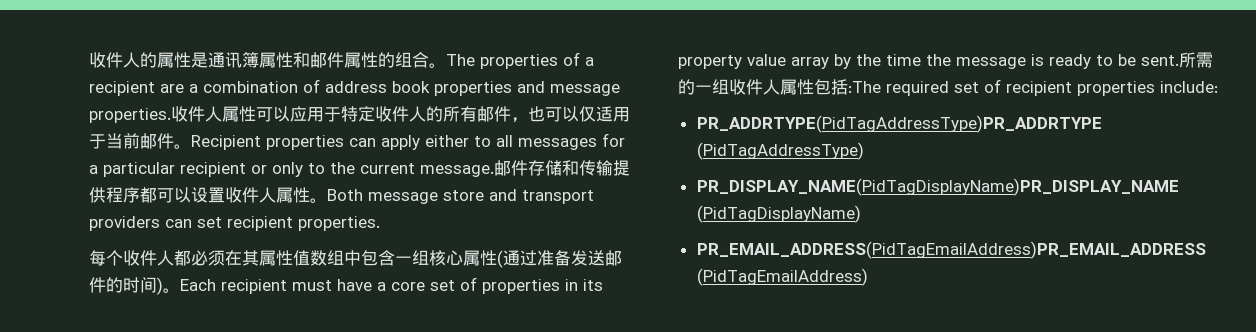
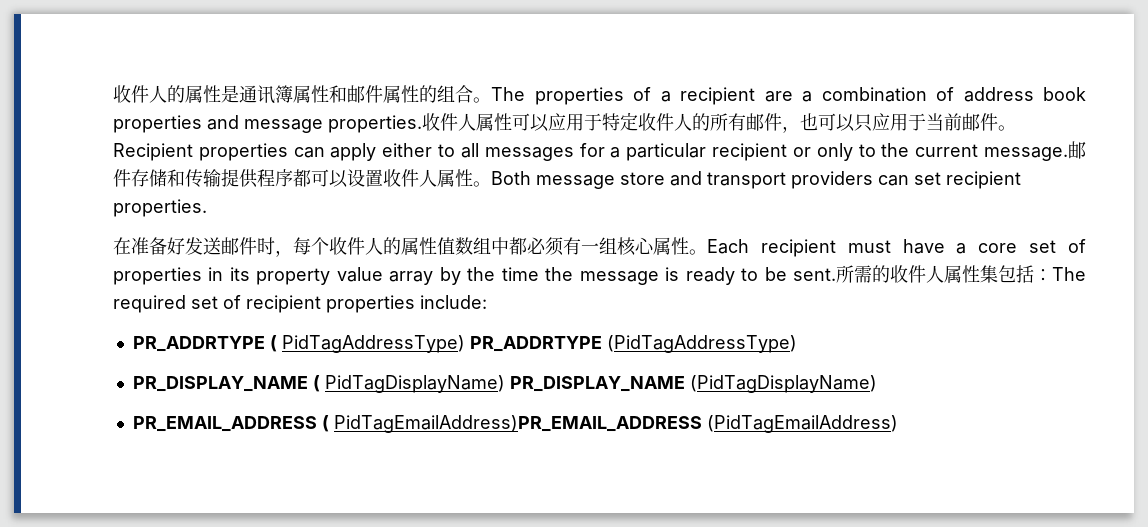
- 收件人属性可以应用于特定收件人的所有邮件，也可以仅适用于当前邮件。
+ 收件人属性可以应用于特定收件人的所有邮件，也可以只应用于当前邮件。
- 每个收件人都必须在其属性值数组中包含一组核心属性(通过准备发送邮件的时间)。
+ 在准备好发送邮件时，每个收件人的属性值数组中都必须有一组核心属性。
- 所需的一组收件人属性包括:The required set of recipient properties include:
+ 所需的收件人属性集包括：The required set of recipient properties include:
- PR_ADDRTYPE(PidTagAddressType)PR_ADDRTYPE (PidTagAddressType)
- PR_DISPLAY_NAME(PidTagDisplayName)PR_DISPLAY_NAME (PidTagDisplayName)
- PR_EMAIL_ADDRESS(PidTagEmailAddress)PR_EMAIL_ADDRESS (PidTagEmailAddress)
+ PR_ADDRTYPE ( PidTagAddressType) PR_ADDRTYPE (PidTagAddressType)
+ PR_DISPLAY_NAME ( PidTagDisplayName) PR_DISPLAY_NAME (PidTagDisplayName)
+ PR_EMAIL_ADDRESS ( PidTagEmailAddress)PR_EMAIL_ADDRESS (PidTagEmailAddress)

